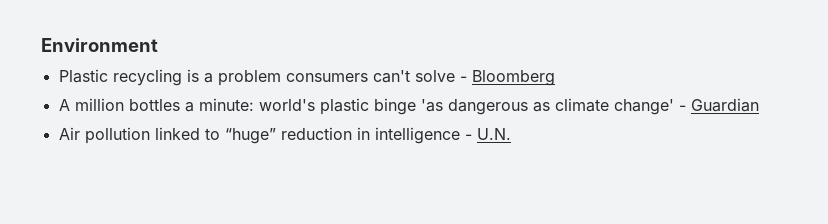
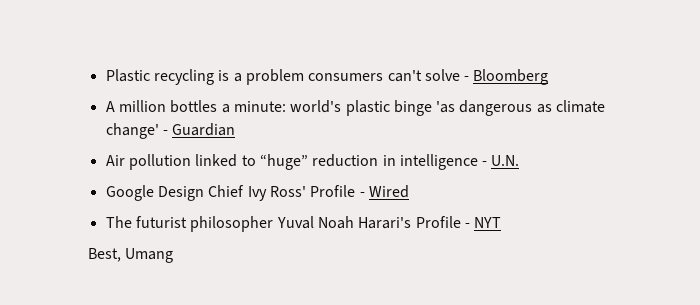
- Environment
+ Google Design Chief Ivy Ross' Profile - Wired
+ The futurist philosopher Yuval Noah Harari's Profile - NYT
+ Best, Umang

